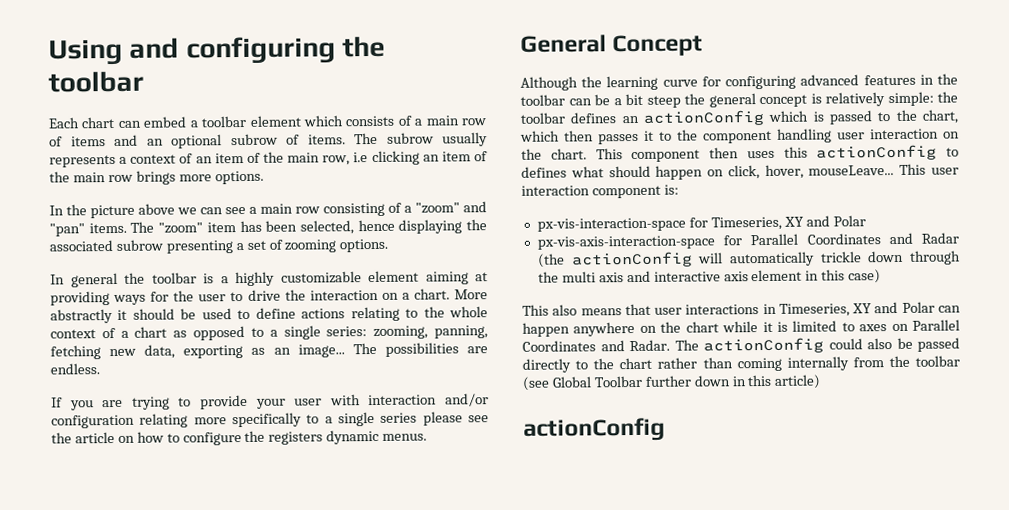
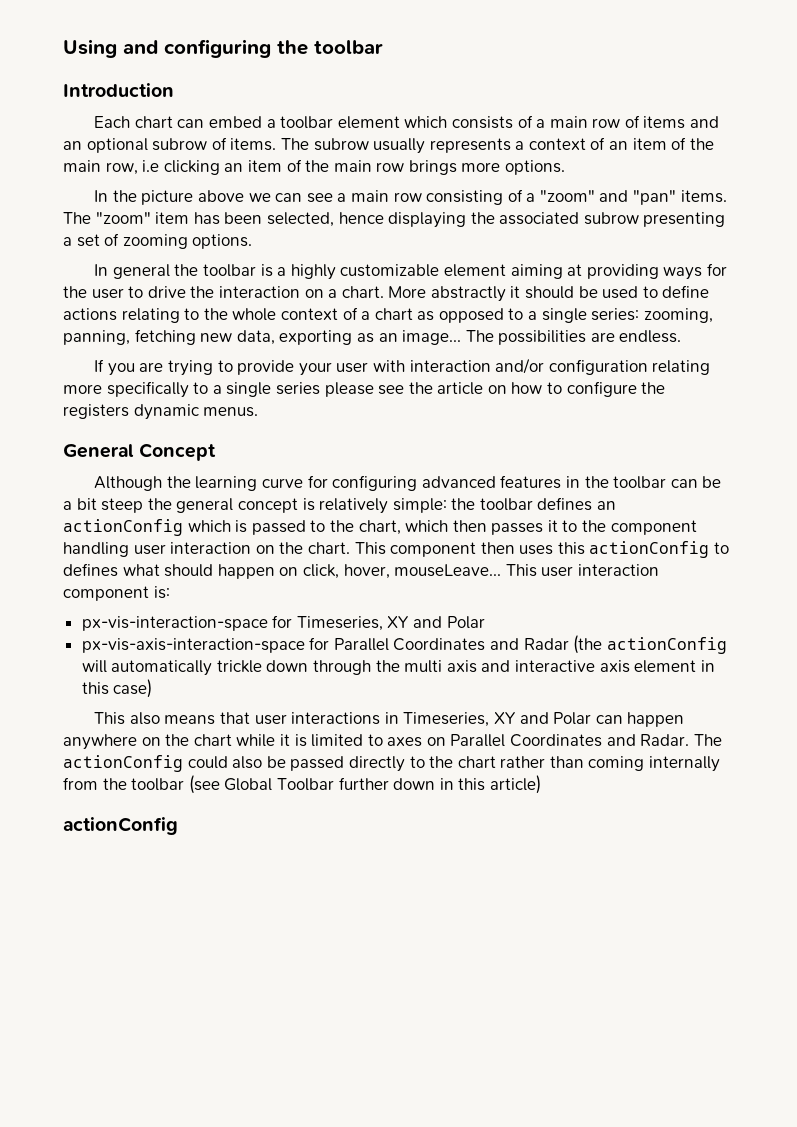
+ Introduction

